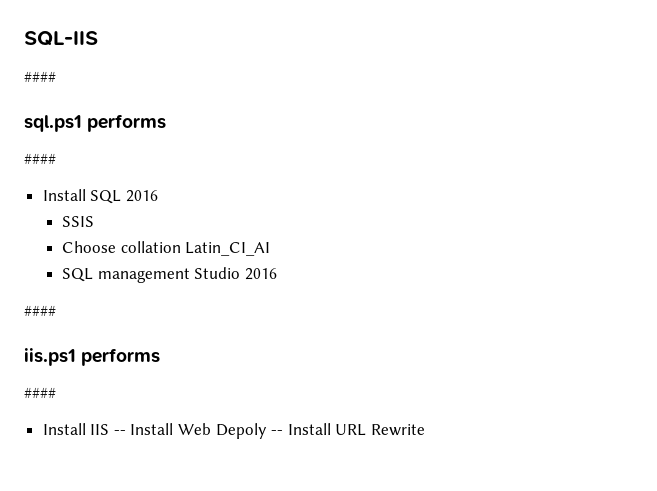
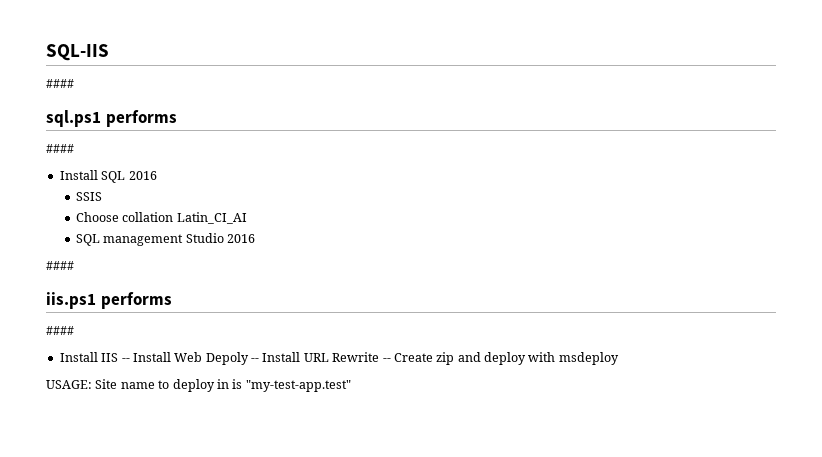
- Install IIS -- Install Web Depoly -- Install URL Rewrite
+ Install IIS -- Install Web Depoly -- Install URL Rewrite -- Create zip and deploy with msdeploy
+ USAGE: Site name to deploy in is "my-test-app.test"

